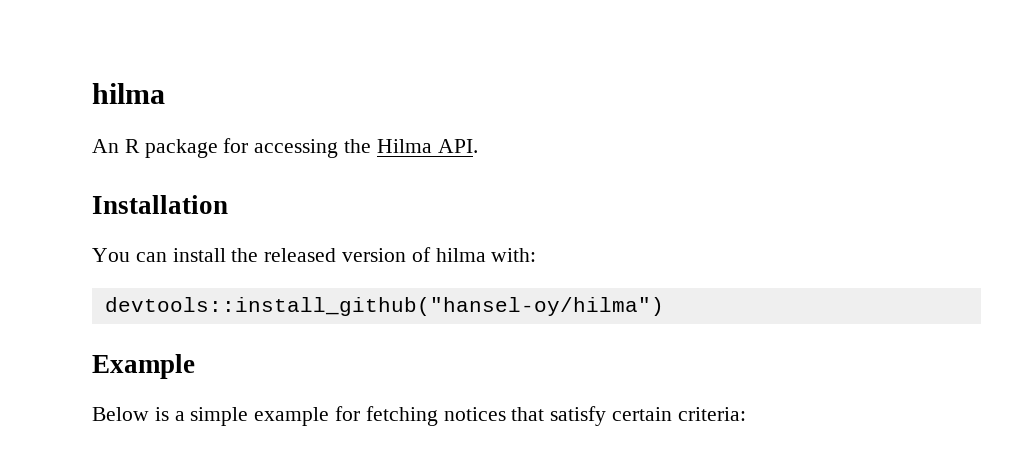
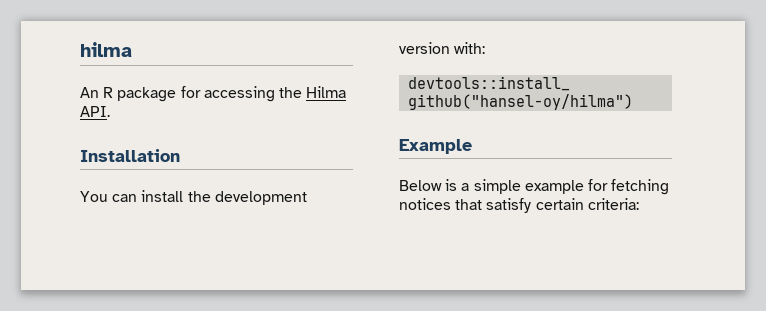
- You can install the released version of hilma with:
+ You can install the development version with:

